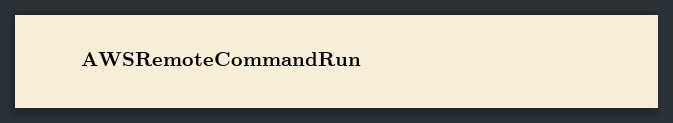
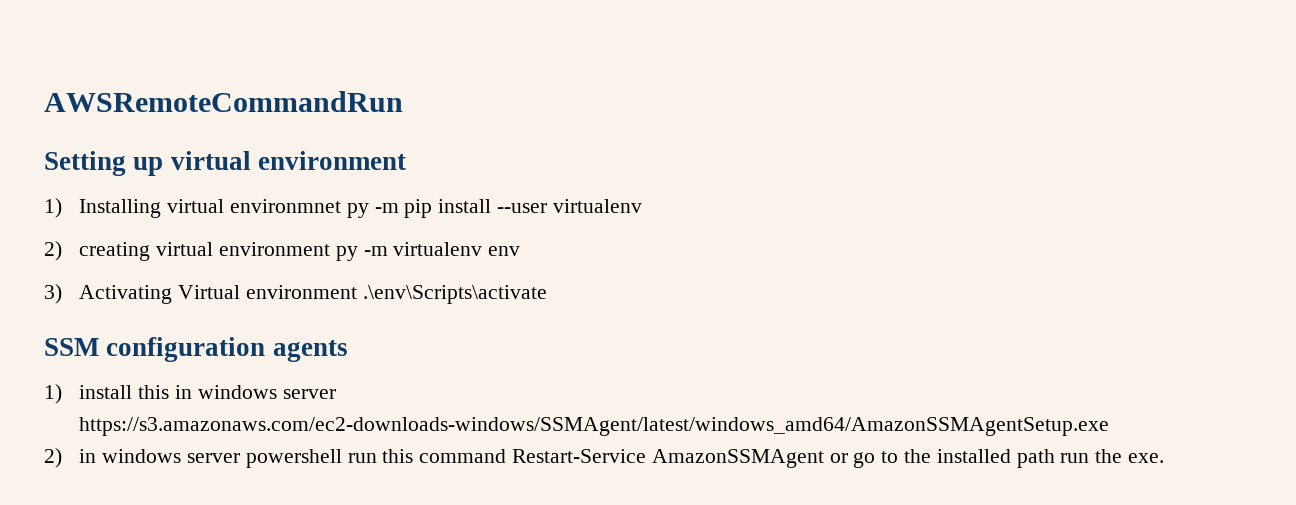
+ Setting up virtual environment
+ 1) Installing virtual environmnet py -m pip install --user virtualenv
+ 2) creating virtual environment py -m virtualenv env
+ 3) Activating Virtual environment .\env\Scripts\activate
+ SSM configuration agents
+ 1) install this in windows server https://s3.amazonaws.com/ec2-downloads-windows/SSMAgent/latest/windows_amd64/AmazonSSMAgentSetup.exe
+ 2) in windows server powershell run this command Restart-Service AmazonSSMAgent or go to the installed path run the exe.

